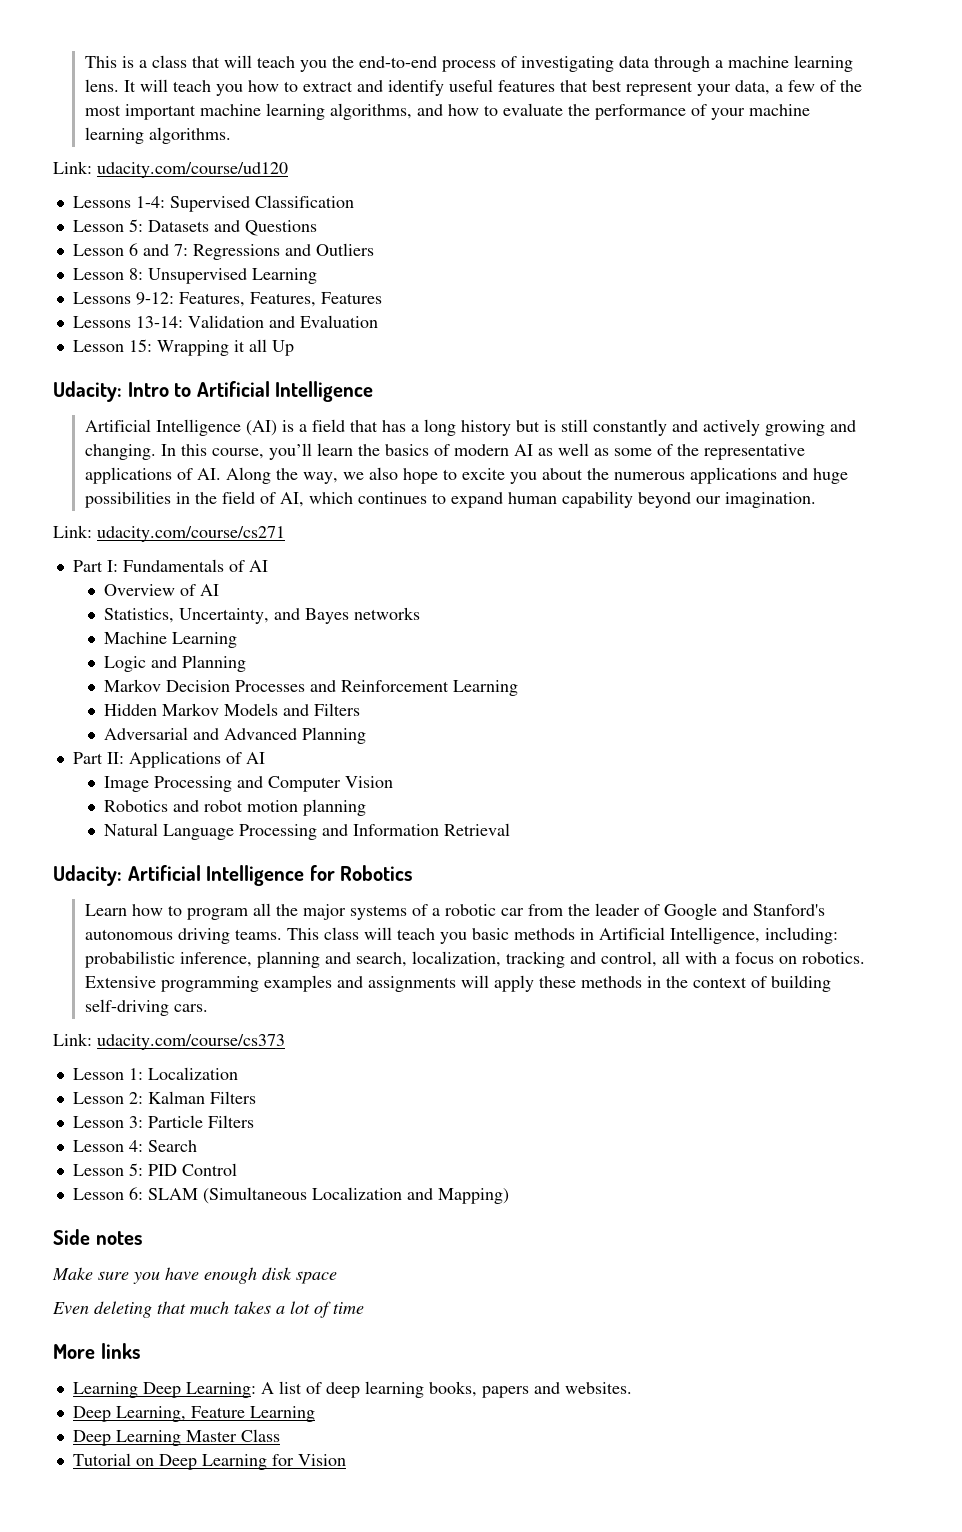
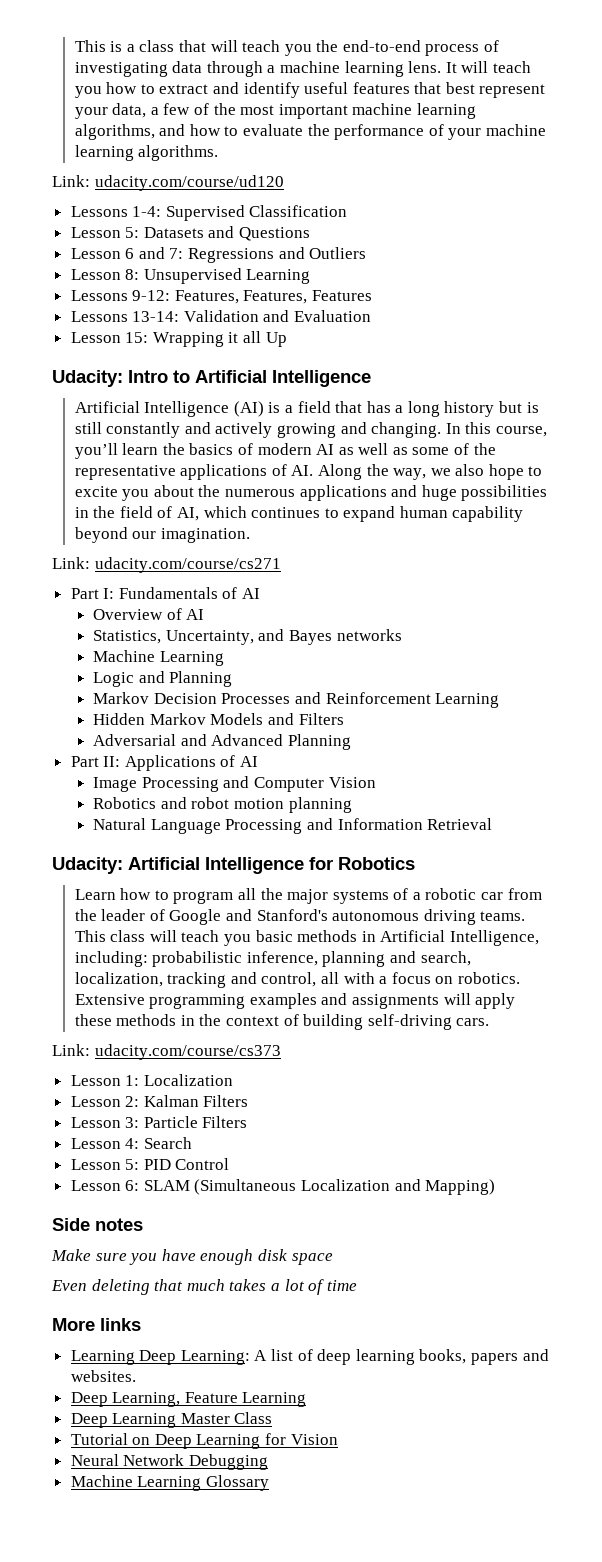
+ Neural Network Debugging
+ Machine Learning Glossary

